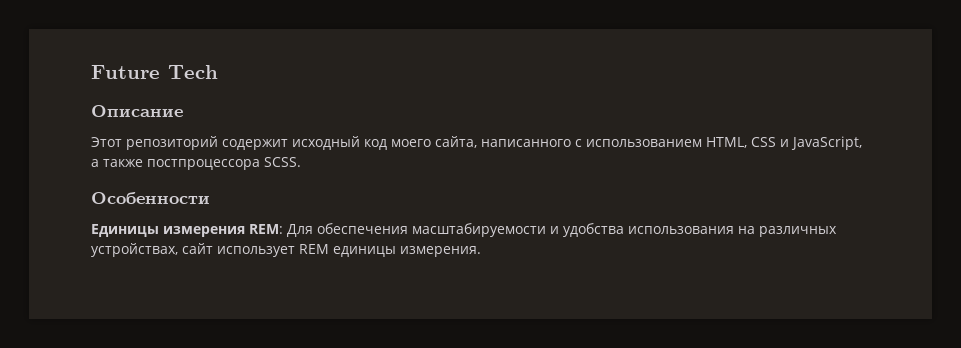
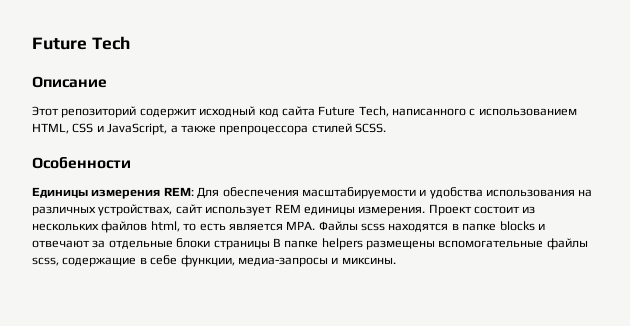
- Этот репозиторий содержит исходный код моего сайта, написанного с использованием HTML, CSS и JavaScript, а также постпроцессора SCSS.
+ Этот репозиторий содержит исходный код cайта Future Tech, написанного с использованием HTML, CSS и JavaScript, а также препроцессора стилей SCSS.
+ Проект состоит из нескольких файлов html, то есть является MPA. Файлы scss находятся в папке blocks и отвечают за отдельные блоки страницы В папке helpers размещены вспомогательные файлы scss, содержащие в себе функции, медиа-запросы и миксины.

